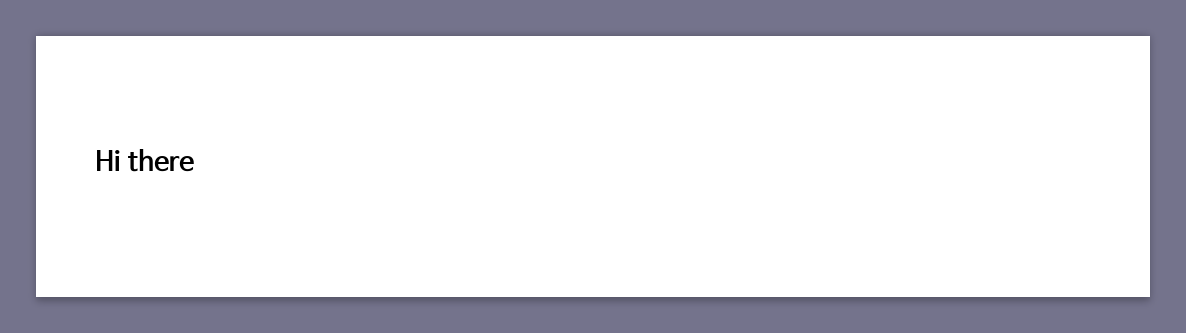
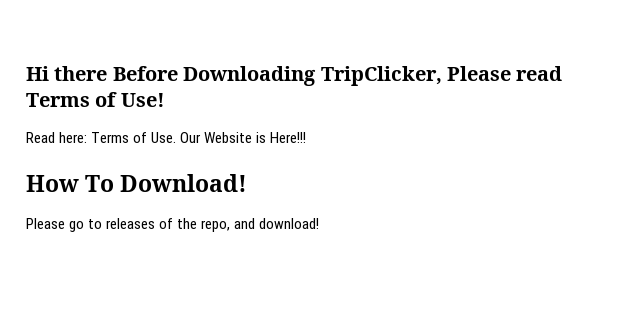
- Hi there
+ Hi there Before Downloading TripClicker, Please read Terms of Use!
+ Read here: Terms of Use. Our Website is Here!!!
+ How To Download!
+ Please go to releases of the repo, and download!

